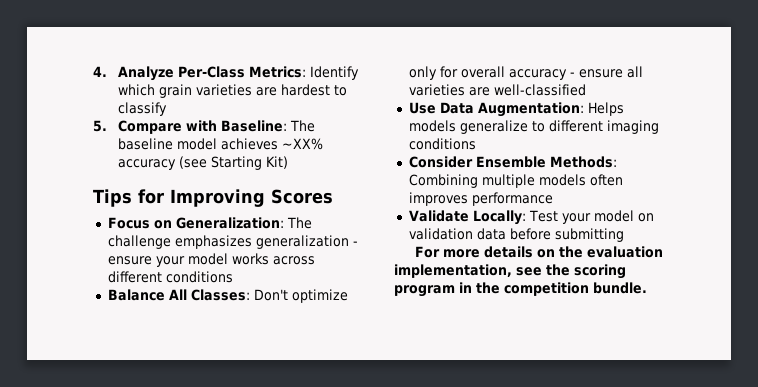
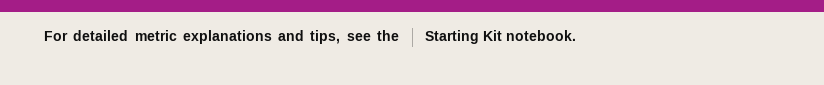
- 4. Analyze Per-Class Metrics: Identify which grain varieties are hardest to classify
- 5. Compare with Baseline: The baseline model achieves ~XX% accuracy (see Starting Kit)
- Tips for Improving Scores
- Focus on Generalization: The challenge emphasizes generalization - ensure your model works across different conditions
- Balance All Classes: Don't optimize only for overall accuracy - ensure all varieties are well-classified
- Use Data Augmentation: Helps models generalize to different imaging conditions
- Consider Ensemble Methods: Combining multiple models often improves performance
- Validate Locally: Test your model on validation data before submitting
- For more details on the evaluation implementation, see the scoring program in the competition bundle.
+ For detailed metric explanations and tips, see the Starting Kit notebook.

